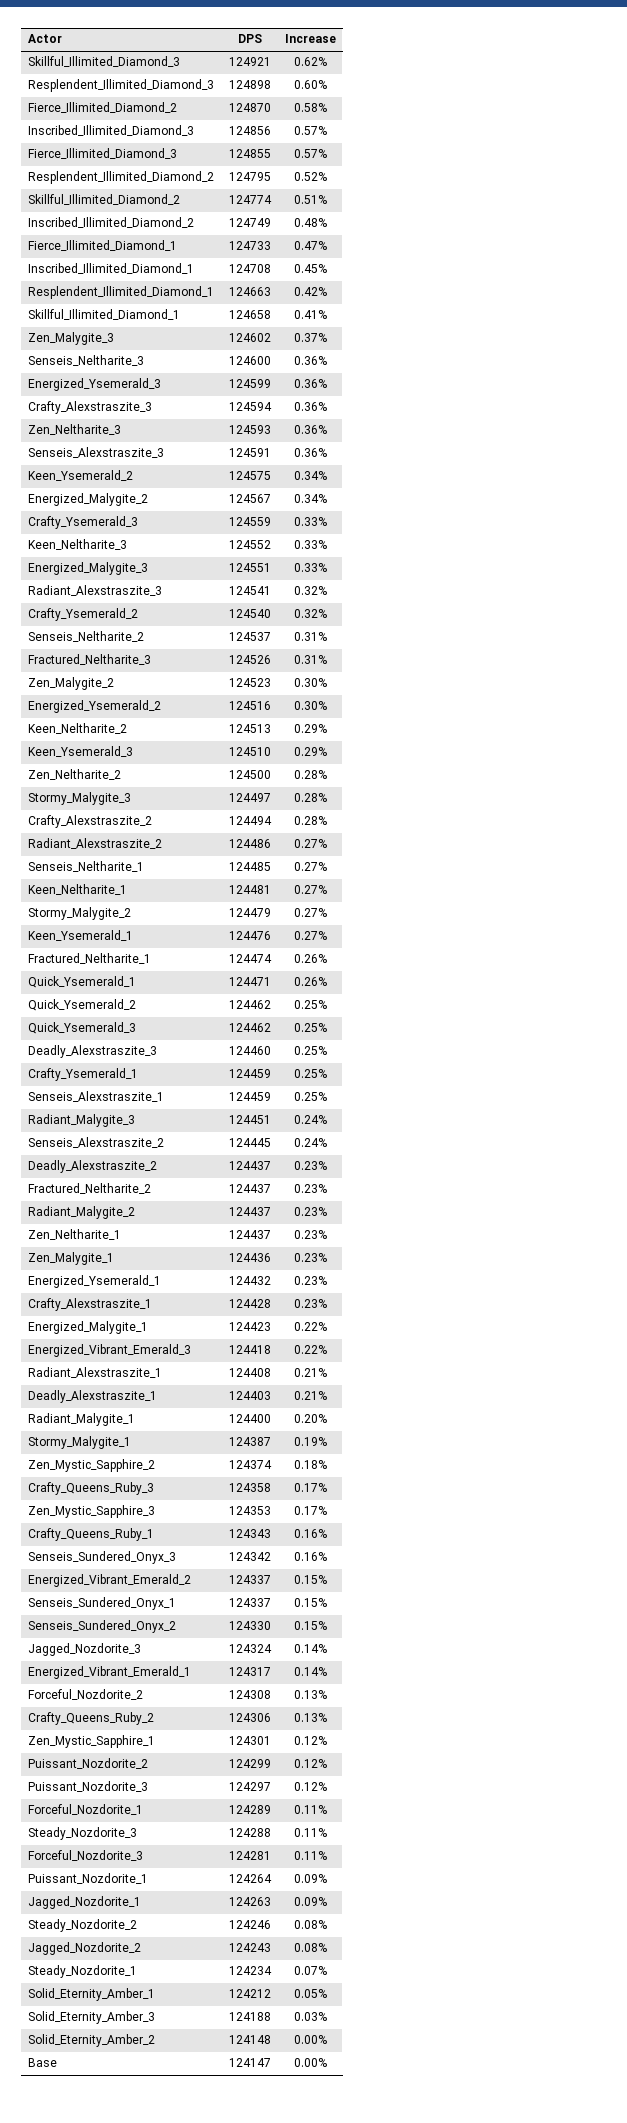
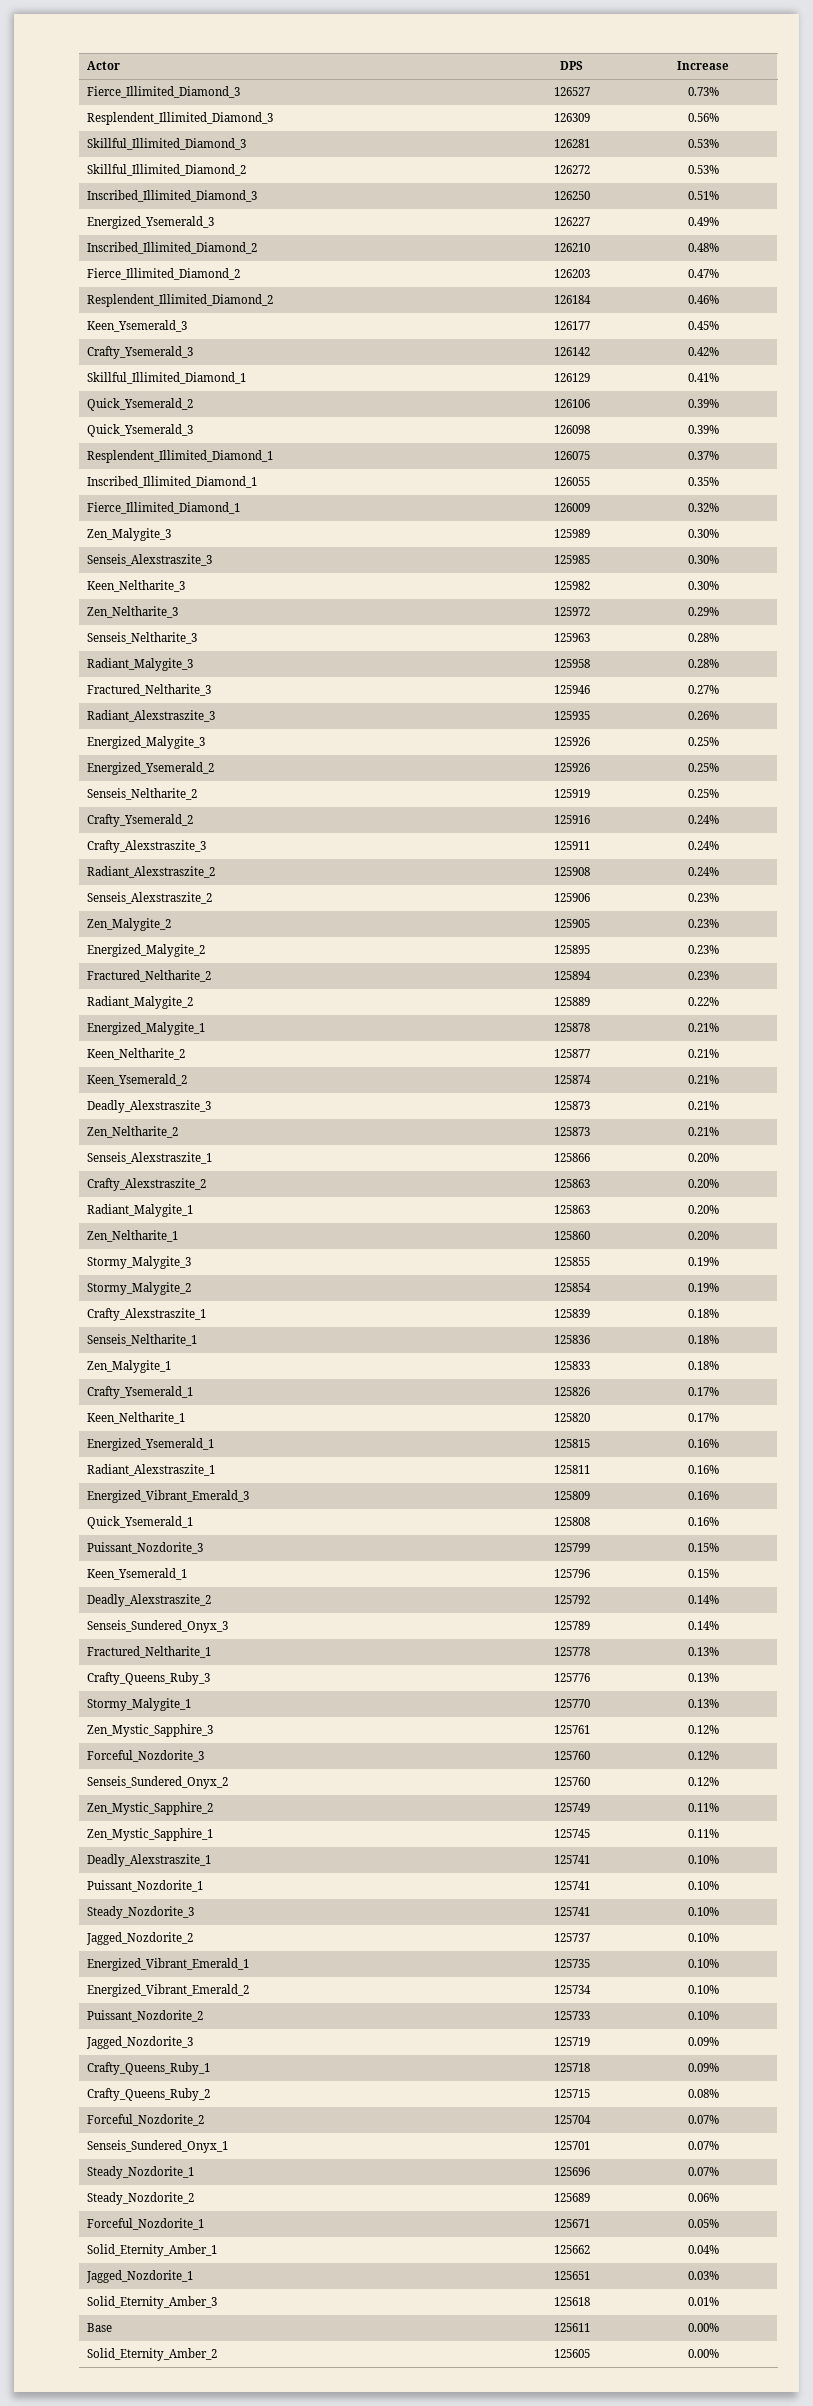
- Skillful_Illimited_Diamond_3 | 124921 | 0.62%
- Resplendent_Illimited_Diamond_3 | 124898 | 0.60%
- Fierce_Illimited_Diamond_2 | 124870 | 0.58%
- Inscribed_Illimited_Diamond_3 | 124856 | 0.57%
- Fierce_Illimited_Diamond_3 | 124855 | 0.57%
- Resplendent_Illimited_Diamond_2 | 124795 | 0.52%
- Skillful_Illimited_Diamond_2 | 124774 | 0.51%
- Inscribed_Illimited_Diamond_2 | 124749 | 0.48%
- Fierce_Illimited_Diamond_1 | 124733 | 0.47%
- Inscribed_Illimited_Diamond_1 | 124708 | 0.45%
+ Fierce_Illimited_Diamond_3 | 126527 | 0.73%
+ Resplendent_Illimited_Diamond_3 | 126309 | 0.56%
+ Skillful_Illimited_Diamond_3 | 126281 | 0.53%
+ Skillful_Illimited_Diamond_2 | 126272 | 0.53%
+ Inscribed_Illimited_Diamond_3 | 126250 | 0.51%
+ Energized_Ysemerald_3 | 126227 | 0.49%
+ Inscribed_Illimited_Diamond_2 | 126210 | 0.48%
+ Fierce_Illimited_Diamond_2 | 126203 | 0.47%
+ Resplendent_Illimited_Diamond_2 | 126184 | 0.46%
+ Keen_Ysemerald_3 | 126177 | 0.45%
- Resplendent_Illimited_Diamond_1 | 124663 | 0.42%
+ Crafty_Ysemerald_3 | 126142 | 0.42%
- Skillful_Illimited_Diamond_1 | 124658 | 0.41%
+ Skillful_Illimited_Diamond_1 | 126129 | 0.41%
- Zen_Malygite_3 | 124602 | 0.37%
- Senseis_Neltharite_3 | 124600 | 0.36%
- Energized_Ysemerald_3 | 124599 | 0.36%
- Crafty_Alexstraszite_3 | 124594 | 0.36%
- Zen_Neltharite_3 | 124593 | 0.36%
- Senseis_Alexstraszite_3 | 124591 | 0.36%
- Keen_Ysemerald_2 | 124575 | 0.34%
- Energized_Malygite_2 | 124567 | 0.34%
- Crafty_Ysemerald_3 | 124559 | 0.33%
- Keen_Neltharite_3 | 124552 | 0.33%
- Energized_Malygite_3 | 124551 | 0.33%
- Radiant_Alexstraszite_3 | 124541 | 0.32%
- Crafty_Ysemerald_2 | 124540 | 0.32%
- Senseis_Neltharite_2 | 124537 | 0.31%
- Fractured_Neltharite_3 | 124526 | 0.31%
- Zen_Malygite_2 | 124523 | 0.30%
- Energized_Ysemerald_2 | 124516 | 0.30%
- Keen_Neltharite_2 | 124513 | 0.29%
- Keen_Ysemerald_3 | 124510 | 0.29%
- Zen_Neltharite_2 | 124500 | 0.28%
- Stormy_Malygite_3 | 124497 | 0.28%
- Crafty_Alexstraszite_2 | 124494 | 0.28%
- Radiant_Alexstraszite_2 | 124486 | 0.27%
- Senseis_Neltharite_1 | 124485 | 0.27%
- Keen_Neltharite_1 | 124481 | 0.27%
- Stormy_Malygite_2 | 124479 | 0.27%
- Keen_Ysemerald_1 | 124476 | 0.27%
- Fractured_Neltharite_1 | 124474 | 0.26%
- Quick_Ysemerald_1 | 124471 | 0.26%
- Quick_Ysemerald_2 | 124462 | 0.25%
- Quick_Ysemerald_3 | 124462 | 0.25%
- Deadly_Alexstraszite_3 | 124460 | 0.25%
- Crafty_Ysemerald_1 | 124459 | 0.25%
- Senseis_Alexstraszite_1 | 124459 | 0.25%
- Radiant_Malygite_3 | 124451 | 0.24%
- Senseis_Alexstraszite_2 | 124445 | 0.24%
- Deadly_Alexstraszite_2 | 124437 | 0.23%
+ Quick_Ysemerald_2 | 126106 | 0.39%
+ Quick_Ysemerald_3 | 126098 | 0.39%
+ Resplendent_Illimited_Diamond_1 | 126075 | 0.37%
+ Inscribed_Illimited_Diamond_1 | 126055 | 0.35%
+ Fierce_Illimited_Diamond_1 | 126009 | 0.32%
+ Zen_Malygite_3 | 125989 | 0.30%
+ Senseis_Alexstraszite_3 | 125985 | 0.30%
+ Keen_Neltharite_3 | 125982 | 0.30%
+ Zen_Neltharite_3 | 125972 | 0.29%
+ Senseis_Neltharite_3 | 125963 | 0.28%
+ Radiant_Malygite_3 | 125958 | 0.28%
+ Fractured_Neltharite_3 | 125946 | 0.27%
+ Radiant_Alexstraszite_3 | 125935 | 0.26%
+ Energized_Malygite_3 | 125926 | 0.25%
+ Energized_Ysemerald_2 | 125926 | 0.25%
+ Senseis_Neltharite_2 | 125919 | 0.25%
+ Crafty_Ysemerald_2 | 125916 | 0.24%
+ Crafty_Alexstraszite_3 | 125911 | 0.24%
+ Radiant_Alexstraszite_2 | 125908 | 0.24%
+ Senseis_Alexstraszite_2 | 125906 | 0.23%
+ Zen_Malygite_2 | 125905 | 0.23%
+ Energized_Malygite_2 | 125895 | 0.23%
- Fractured_Neltharite_2 | 124437 | 0.23%
+ Fractured_Neltharite_2 | 125894 | 0.23%
- Radiant_Malygite_2 | 124437 | 0.23%
- Zen_Neltharite_1 | 124437 | 0.23%
- Zen_Malygite_1 | 124436 | 0.23%
- Energized_Ysemerald_1 | 124432 | 0.23%
- Crafty_Alexstraszite_1 | 124428 | 0.23%
- Energized_Malygite_1 | 124423 | 0.22%
- Energized_Vibrant_Emerald_3 | 124418 | 0.22%
- Radiant_Alexstraszite_1 | 124408 | 0.21%
- Deadly_Alexstraszite_1 | 124403 | 0.21%
- Radiant_Malygite_1 | 124400 | 0.20%
- Stormy_Malygite_1 | 124387 | 0.19%
- Zen_Mystic_Sapphire_2 | 124374 | 0.18%
- Crafty_Queens_Ruby_3 | 124358 | 0.17%
- Zen_Mystic_Sapphire_3 | 124353 | 0.17%
- Crafty_Queens_Ruby_1 | 124343 | 0.16%
- Senseis_Sundered_Onyx_3 | 124342 | 0.16%
- Energized_Vibrant_Emerald_2 | 124337 | 0.15%
- Senseis_Sundered_Onyx_1 | 124337 | 0.15%
- Senseis_Sundered_Onyx_2 | 124330 | 0.15%
- Jagged_Nozdorite_3 | 124324 | 0.14%
- Energized_Vibrant_Emerald_1 | 124317 | 0.14%
- Forceful_Nozdorite_2 | 124308 | 0.13%
- Crafty_Queens_Ruby_2 | 124306 | 0.13%
- Zen_Mystic_Sapphire_1 | 124301 | 0.12%
- Puissant_Nozdorite_2 | 124299 | 0.12%
- Puissant_Nozdorite_3 | 124297 | 0.12%
- Forceful_Nozdorite_1 | 124289 | 0.11%
- Steady_Nozdorite_3 | 124288 | 0.11%
- Forceful_Nozdorite_3 | 124281 | 0.11%
- Puissant_Nozdorite_1 | 124264 | 0.09%
- Jagged_Nozdorite_1 | 124263 | 0.09%
- Steady_Nozdorite_2 | 124246 | 0.08%
- Jagged_Nozdorite_2 | 124243 | 0.08%
- Steady_Nozdorite_1 | 124234 | 0.07%
- Solid_Eternity_Amber_1 | 124212 | 0.05%
- Solid_Eternity_Amber_3 | 124188 | 0.03%
+ Radiant_Malygite_2 | 125889 | 0.22%
+ Energized_Malygite_1 | 125878 | 0.21%
+ Keen_Neltharite_2 | 125877 | 0.21%
+ Keen_Ysemerald_2 | 125874 | 0.21%
+ Deadly_Alexstraszite_3 | 125873 | 0.21%
+ Zen_Neltharite_2 | 125873 | 0.21%
+ Senseis_Alexstraszite_1 | 125866 | 0.20%
+ Crafty_Alexstraszite_2 | 125863 | 0.20%
+ Radiant_Malygite_1 | 125863 | 0.20%
+ Zen_Neltharite_1 | 125860 | 0.20%
+ Stormy_Malygite_3 | 125855 | 0.19%
+ Stormy_Malygite_2 | 125854 | 0.19%
+ Crafty_Alexstraszite_1 | 125839 | 0.18%
+ Senseis_Neltharite_1 | 125836 | 0.18%
+ Zen_Malygite_1 | 125833 | 0.18%
+ Crafty_Ysemerald_1 | 125826 | 0.17%
+ Keen_Neltharite_1 | 125820 | 0.17%
+ Energized_Ysemerald_1 | 125815 | 0.16%
+ Radiant_Alexstraszite_1 | 125811 | 0.16%
+ Energized_Vibrant_Emerald_3 | 125809 | 0.16%
+ Quick_Ysemerald_1 | 125808 | 0.16%
+ Puissant_Nozdorite_3 | 125799 | 0.15%
+ Keen_Ysemerald_1 | 125796 | 0.15%
+ Deadly_Alexstraszite_2 | 125792 | 0.14%
+ Senseis_Sundered_Onyx_3 | 125789 | 0.14%
+ Fractured_Neltharite_1 | 125778 | 0.13%
+ Crafty_Queens_Ruby_3 | 125776 | 0.13%
+ Stormy_Malygite_1 | 125770 | 0.13%
+ Zen_Mystic_Sapphire_3 | 125761 | 0.12%
+ Forceful_Nozdorite_3 | 125760 | 0.12%
+ Senseis_Sundered_Onyx_2 | 125760 | 0.12%
+ Zen_Mystic_Sapphire_2 | 125749 | 0.11%
+ Zen_Mystic_Sapphire_1 | 125745 | 0.11%
+ Deadly_Alexstraszite_1 | 125741 | 0.10%
+ Puissant_Nozdorite_1 | 125741 | 0.10%
+ Steady_Nozdorite_3 | 125741 | 0.10%
+ Jagged_Nozdorite_2 | 125737 | 0.10%
+ Energized_Vibrant_Emerald_1 | 125735 | 0.10%
+ Energized_Vibrant_Emerald_2 | 125734 | 0.10%
+ Puissant_Nozdorite_2 | 125733 | 0.10%
+ Jagged_Nozdorite_3 | 125719 | 0.09%
+ Crafty_Queens_Ruby_1 | 125718 | 0.09%
+ Crafty_Queens_Ruby_2 | 125715 | 0.08%
+ Forceful_Nozdorite_2 | 125704 | 0.07%
+ Senseis_Sundered_Onyx_1 | 125701 | 0.07%
+ Steady_Nozdorite_1 | 125696 | 0.07%
+ Steady_Nozdorite_2 | 125689 | 0.06%
+ Forceful_Nozdorite_1 | 125671 | 0.05%
+ Solid_Eternity_Amber_1 | 125662 | 0.04%
+ Jagged_Nozdorite_1 | 125651 | 0.03%
+ Solid_Eternity_Amber_3 | 125618 | 0.01%
+ Base | 125611 | 0.00%
- Solid_Eternity_Amber_2 | 124148 | 0.00%
- Base | 124147 | 0.00%
+ Solid_Eternity_Amber_2 | 125605 | 0.00%

